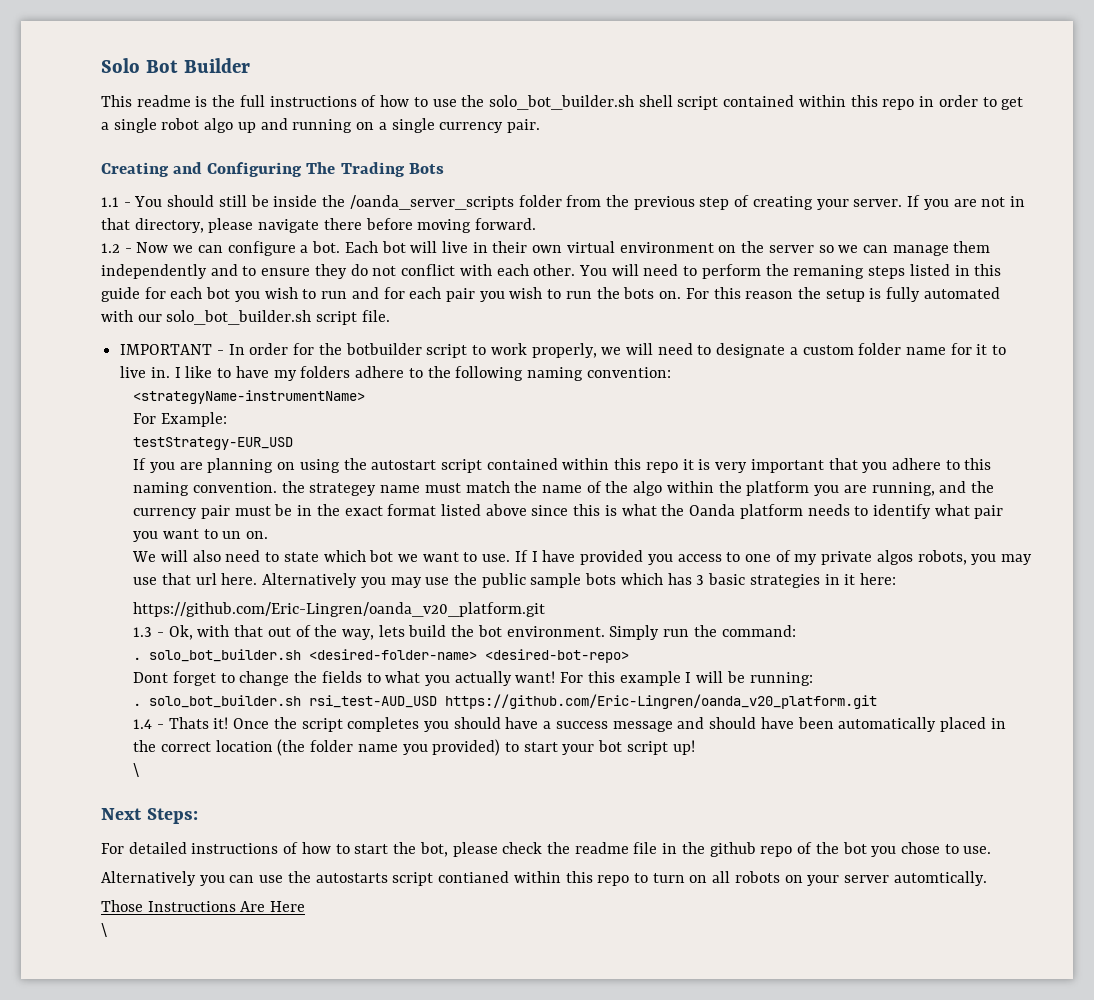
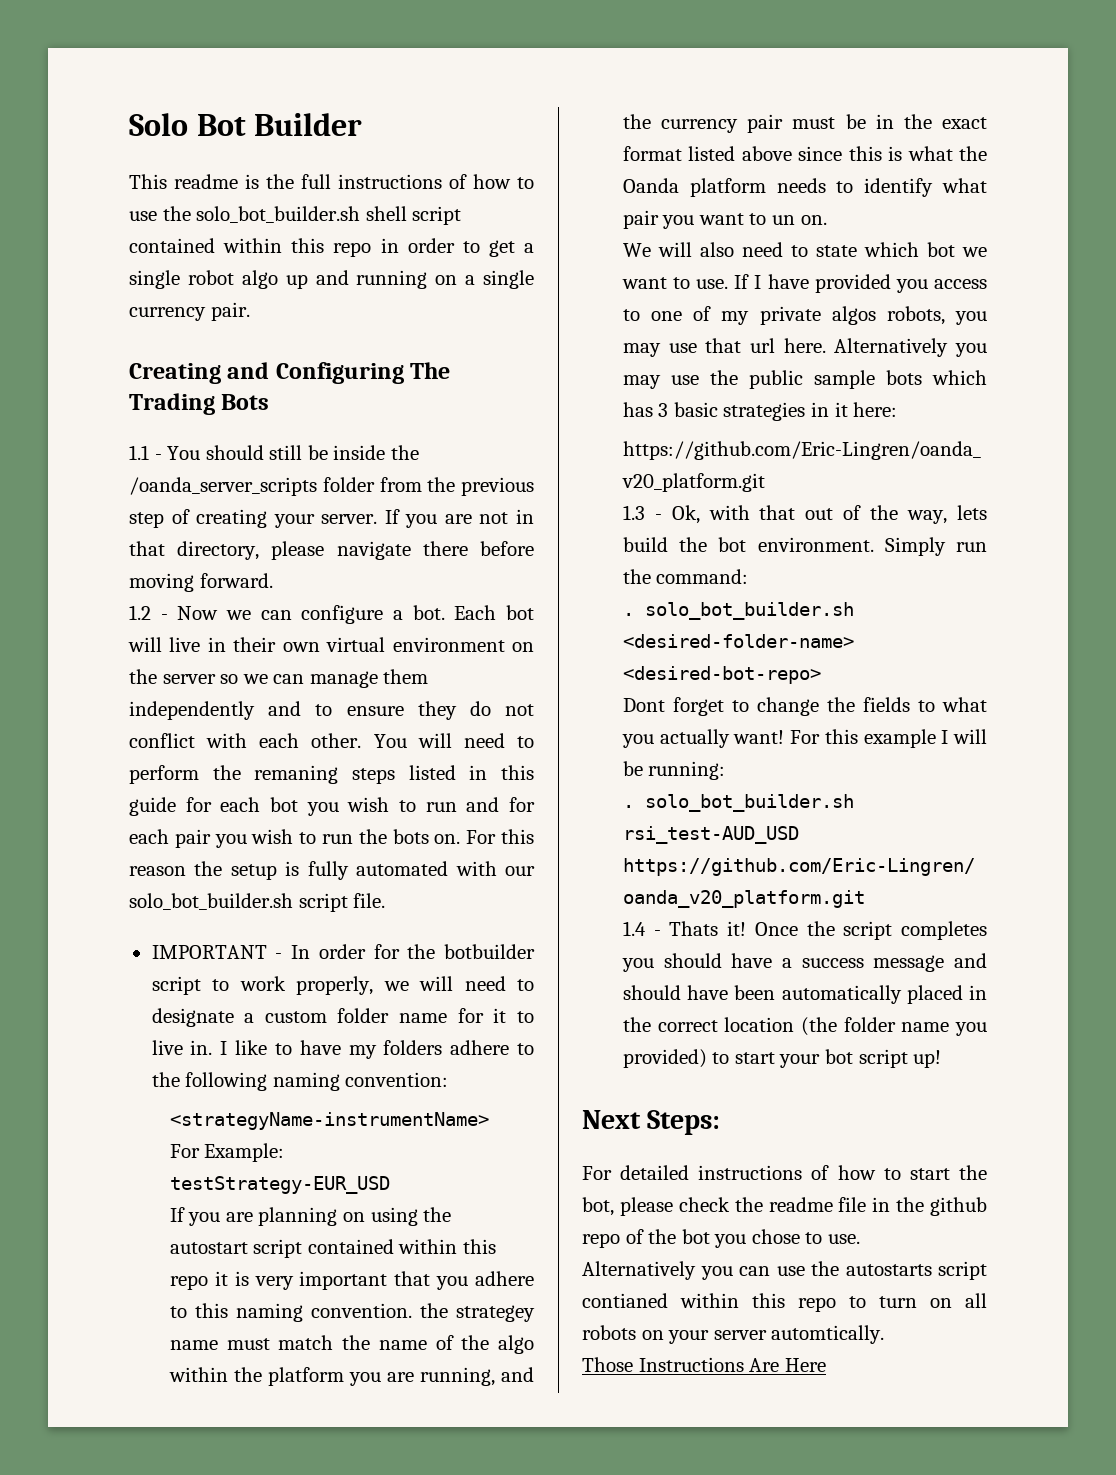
  Once the script completes you should have a success message and should have been automatically placed in the correct location (the folder name you provided) to start your bot script up!
- \
  Those Instructions Are Here
- \

